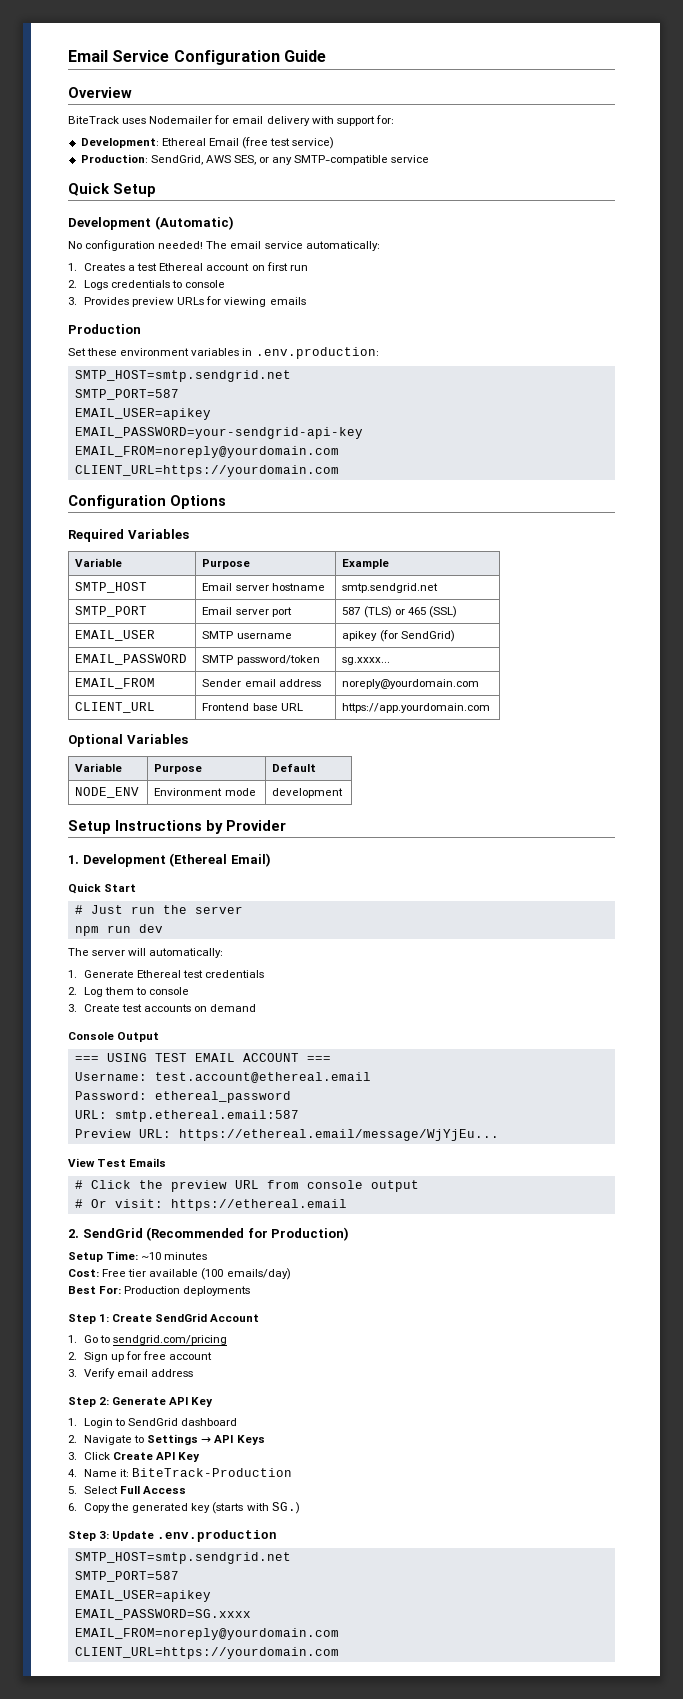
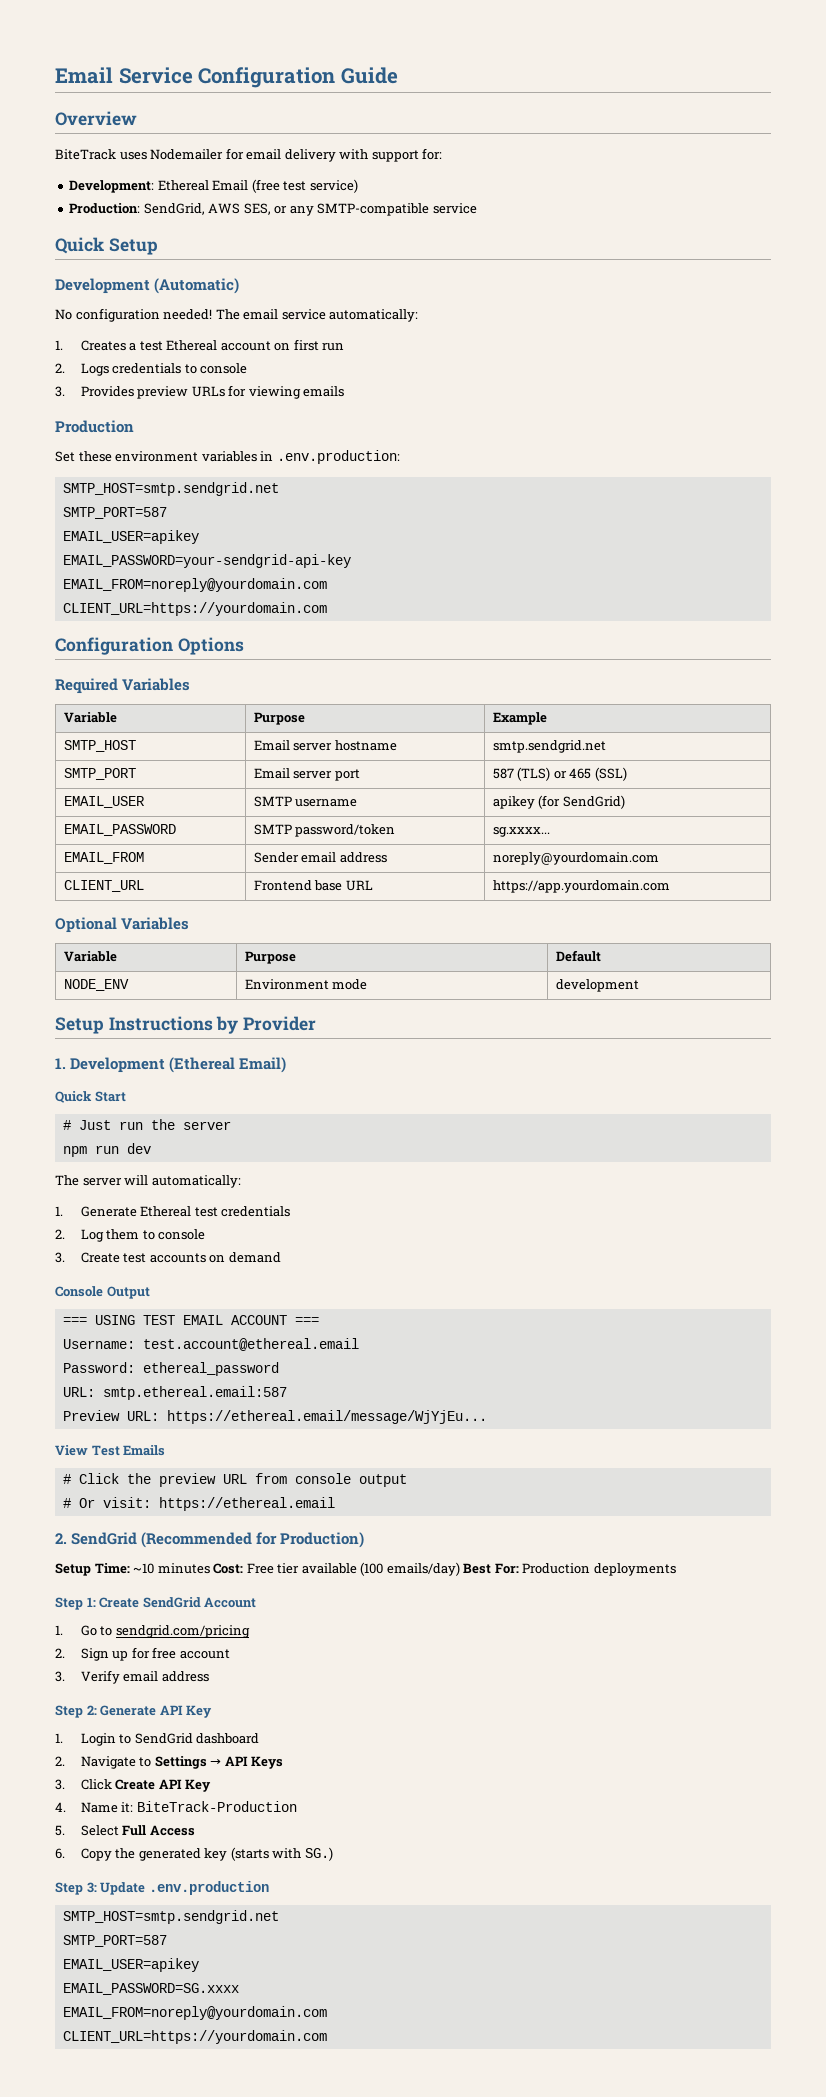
- Setup Time: ~10 minutes
- Cost: Free tier available (100 emails/day)
- Best For: Production deployments
+ Setup Time: ~10 minutes Cost: Free tier available (100 emails/day) Best For: Production deployments

